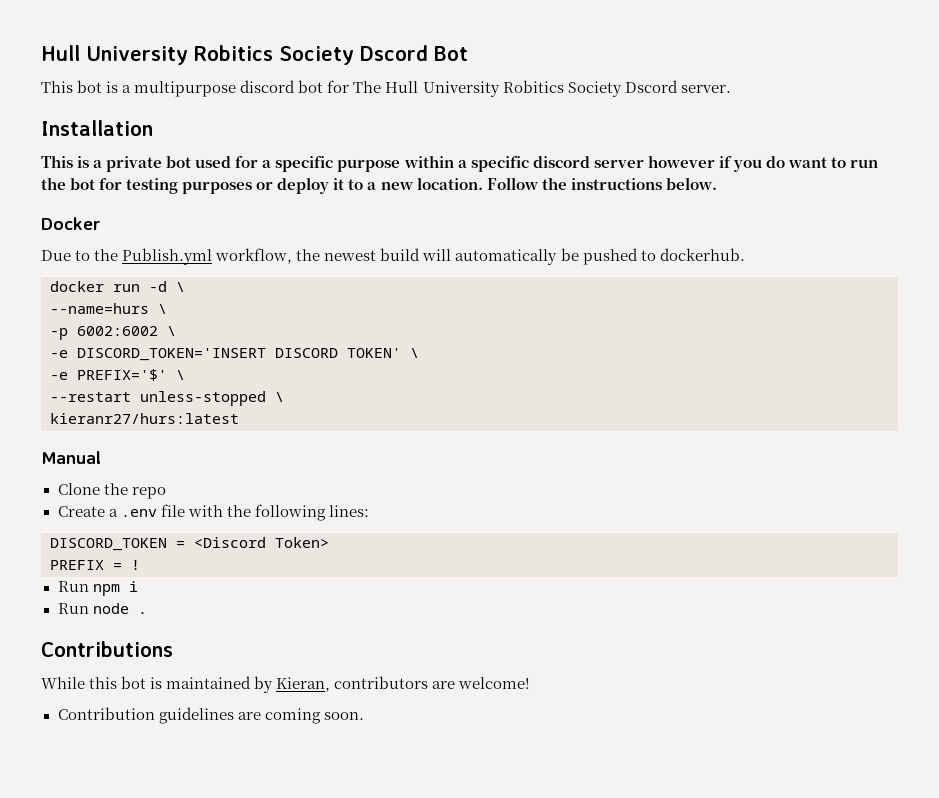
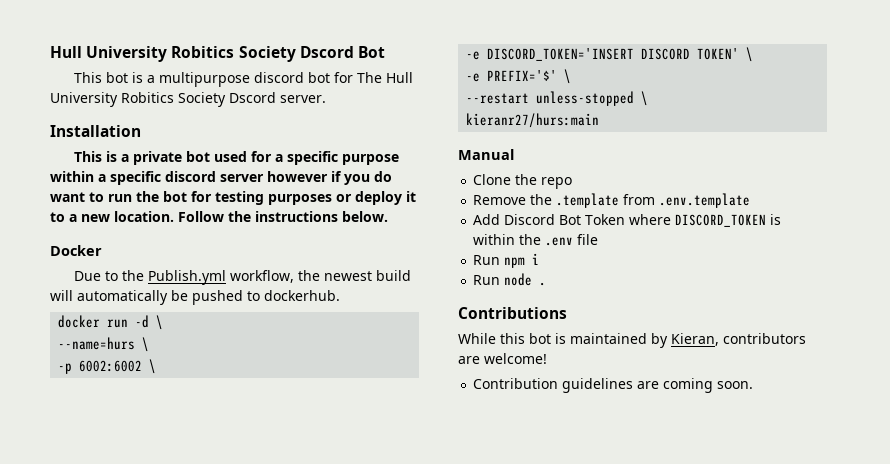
- kieranr27/hurs:latest
+ kieranr27/hurs:main
- Create a .env file with the following lines:
- DISCORD_TOKEN = <Discord Token>
- PREFIX = !
+ Remove the .template from .env.template
+ Add Discord Bot Token where DISCORD_TOKEN is within the .env file

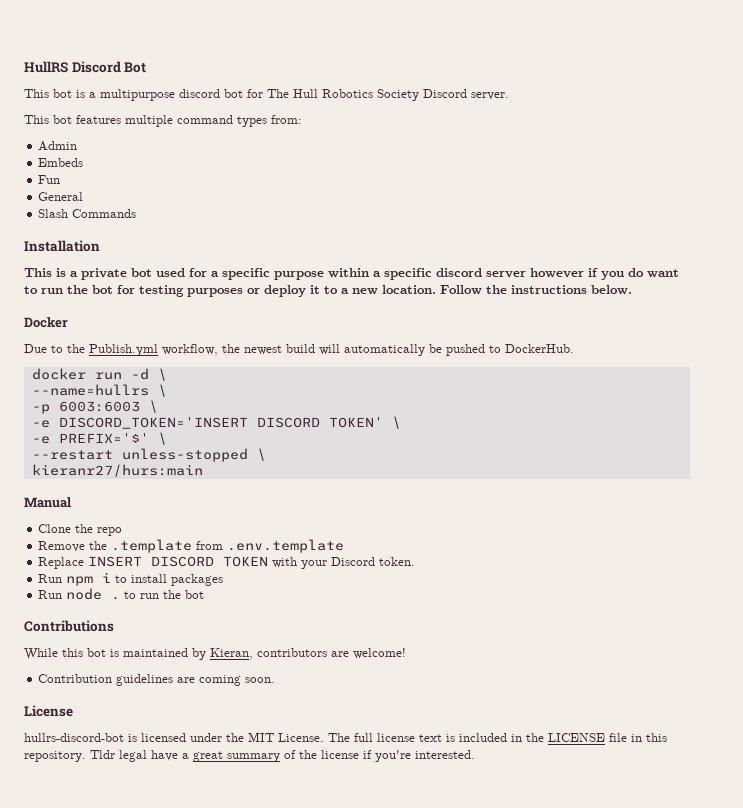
- Hull University Robitics Society Dscord Bot
+ HullRS Discord Bot
- This bot is a multipurpose discord bot for The Hull University Robitics Society Dscord server.
+ This bot is a multipurpose discord bot for The Hull Robotics Society Discord server.
+ This bot features multiple command types from:
+ Admin
+ Embeds
+ Fun
+ General
+ Slash Commands
- Due to the Publish.yml workflow, the newest build will automatically be pushed to dockerhub.
+ Due to the Publish.yml workflow, the newest build will automatically be pushed to DockerHub.
- --name=hurs \
+ --name=hullrs \
- -p 6002:6002 \
+ -p 6003:6003 \
- Add Discord Bot Token where DISCORD_TOKEN is within the .env file
+ Replace INSERT DISCORD TOKEN with your Discord token.
- Run npm i
+ Run npm i to install packages
- Run node .
+ Run node . to run the bot
+ License
+ hullrs-discord-bot is licensed under the MIT License. The full license text is included in the LICENSE file in this repository. Tldr legal have a great summary of the license if you're interested.

